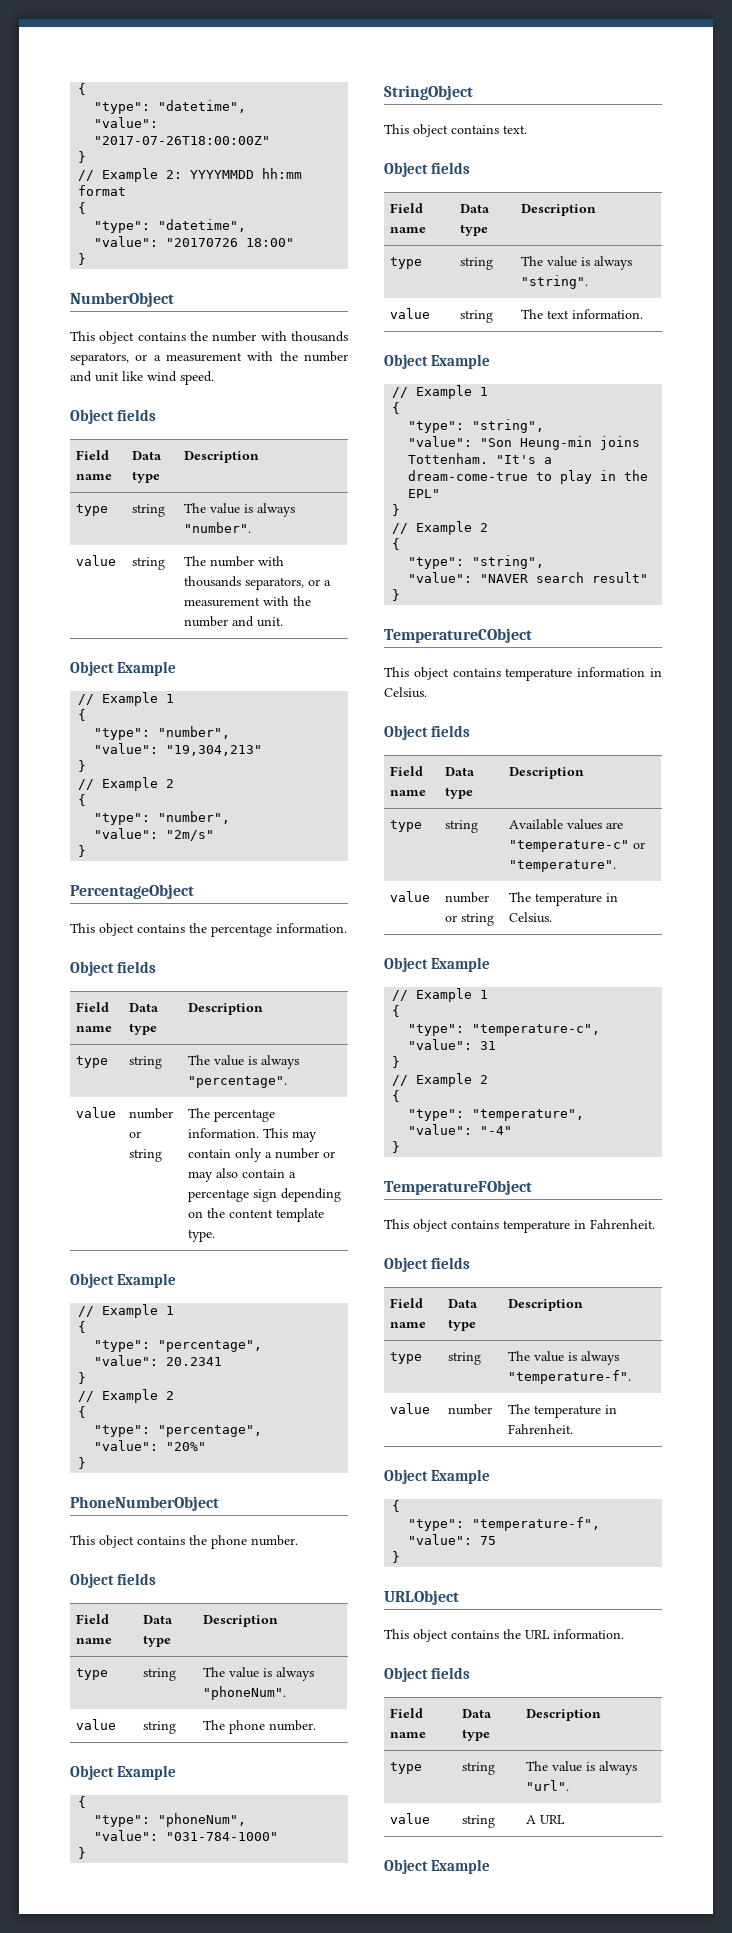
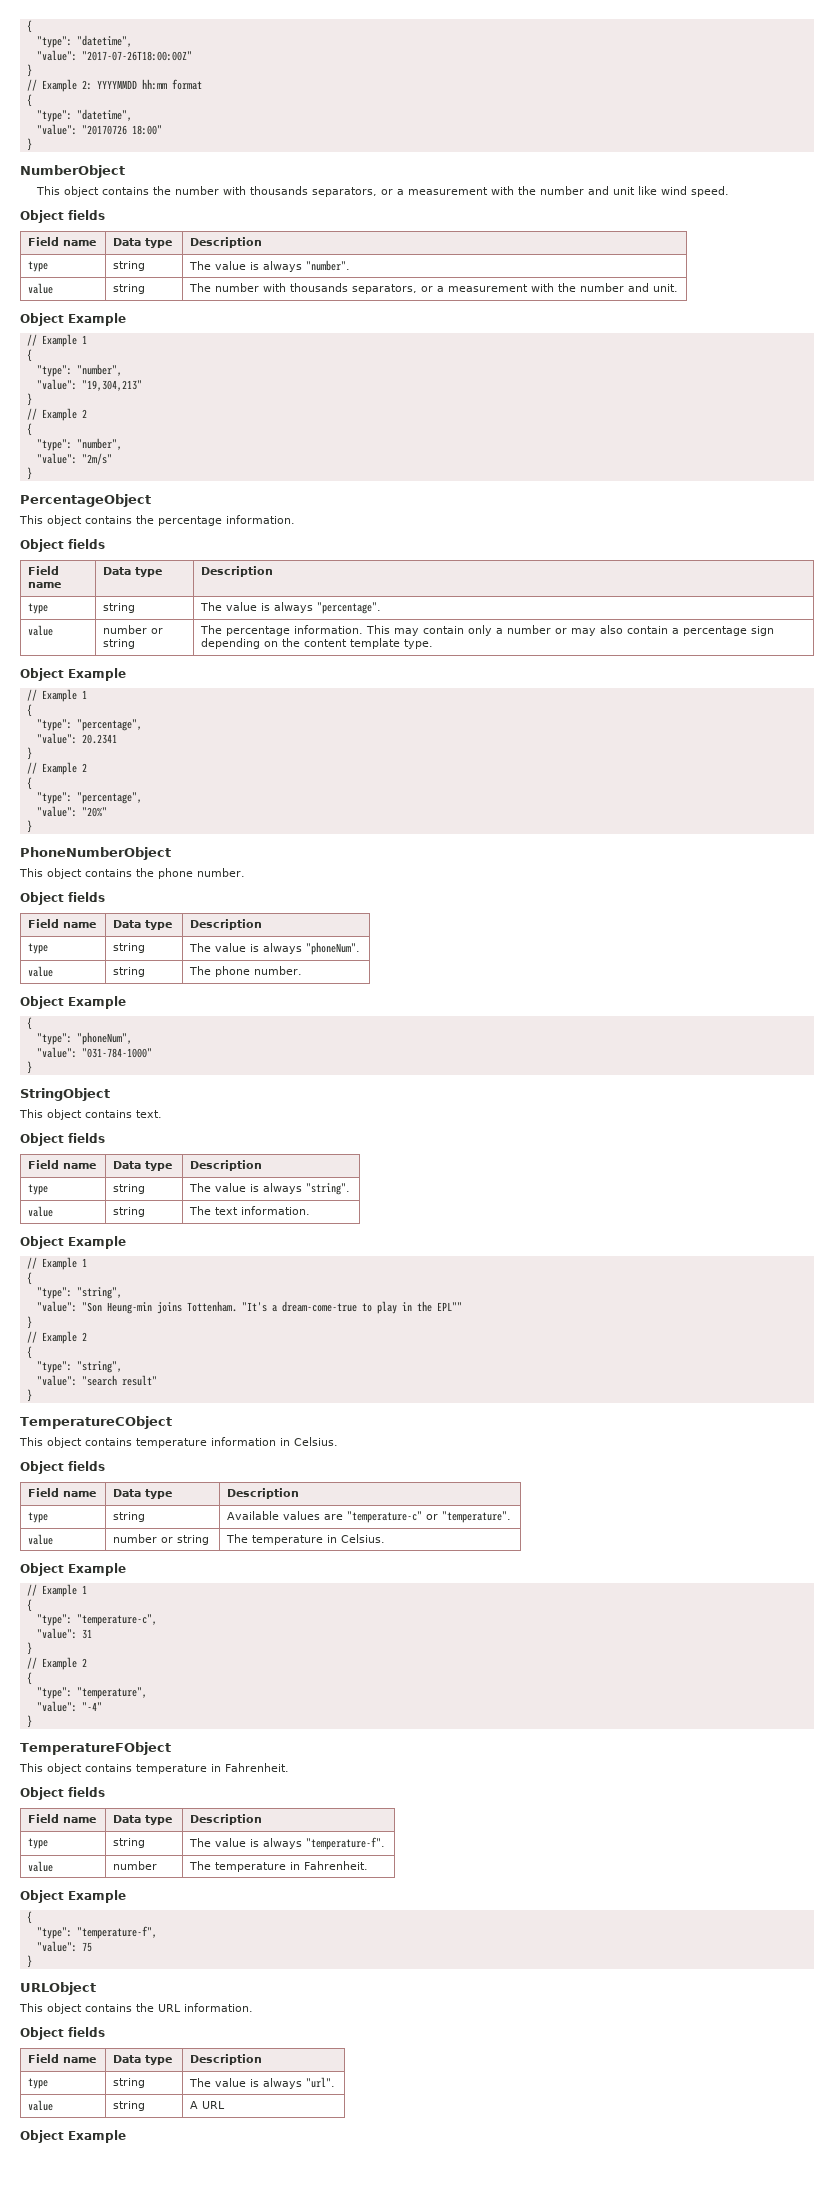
- "It's a dream-come-true to play in the EPL"
+ "It's a dream-come-true to play in the EPL""
- "value": "NAVER search result"
+ "value": "search result"

